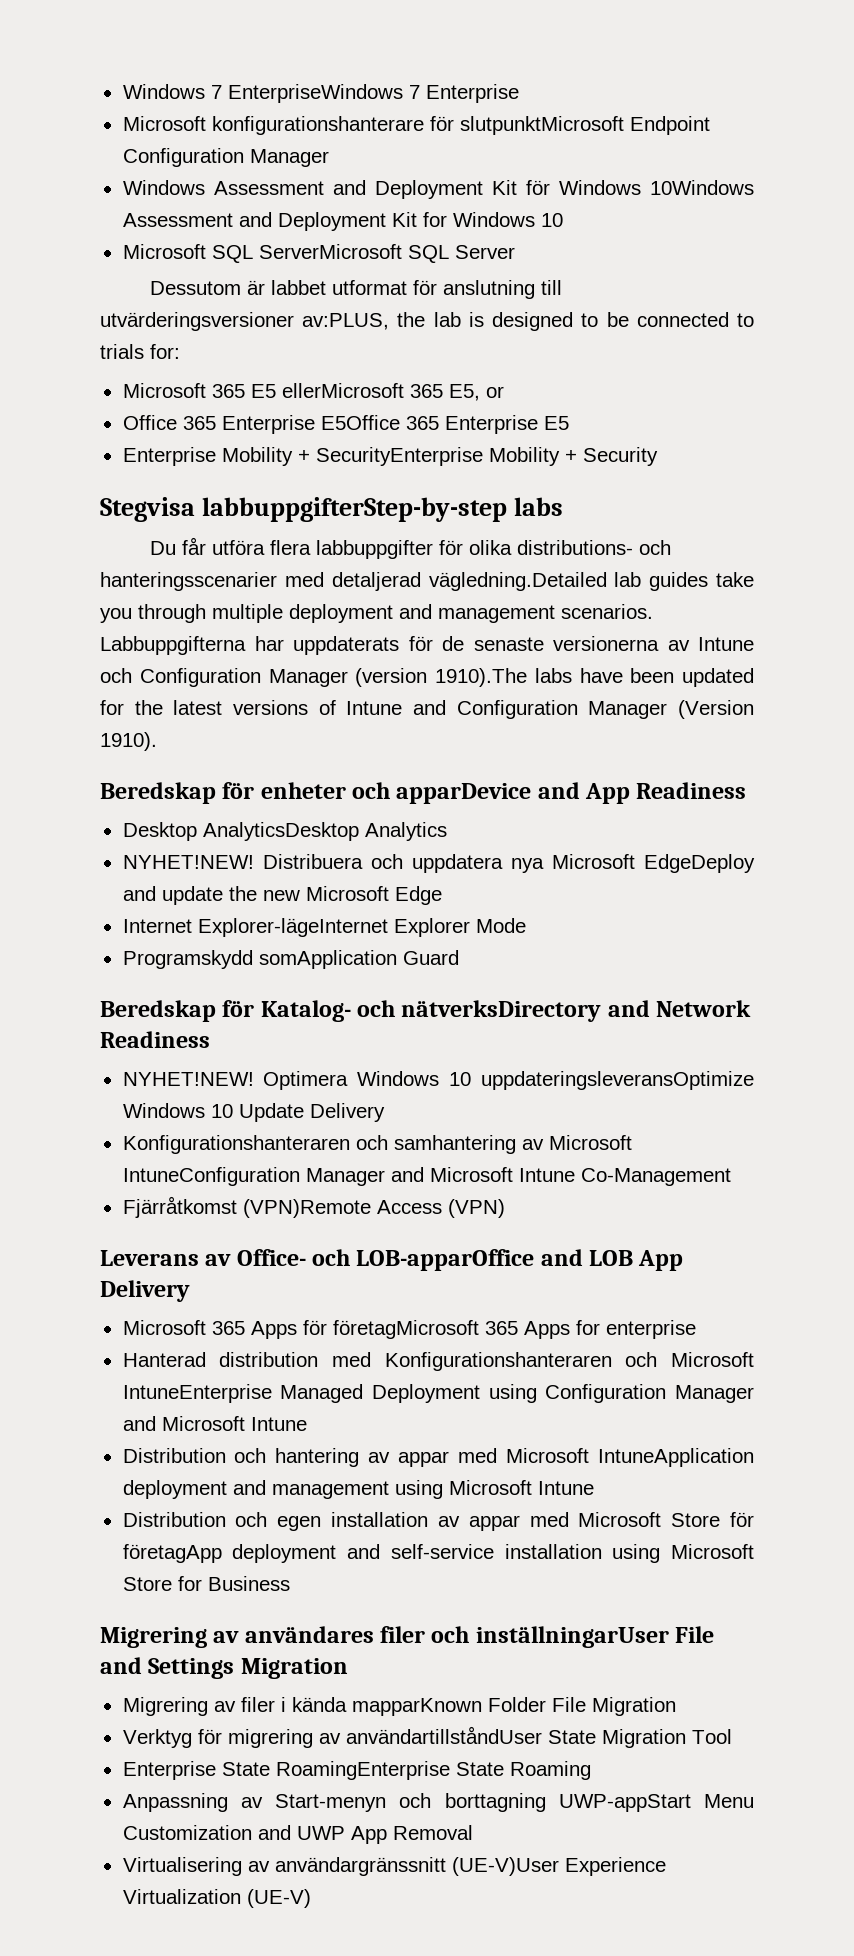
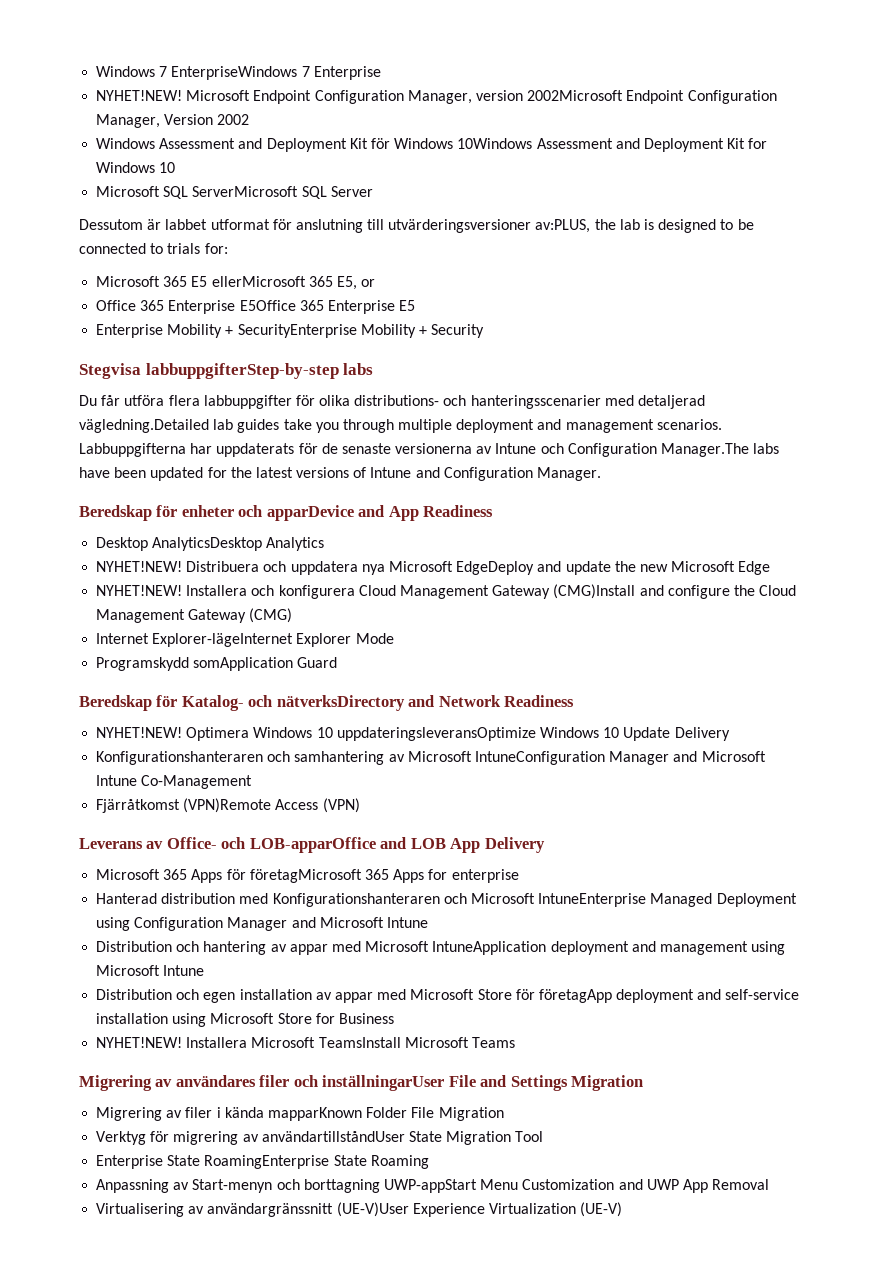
- Microsoft konfigurationshanterare för slutpunktMicrosoft Endpoint Configuration Manager
+ NYHET!NEW! Microsoft Endpoint Configuration Manager, version 2002Microsoft Endpoint Configuration Manager, Version 2002
- Labbuppgifterna har uppdaterats för de senaste versionerna av Intune och Configuration Manager (version 1910).The labs have been updated for the latest versions of Intune and Configuration Manager (Version 1910).
+ Labbuppgifterna har uppdaterats för de senaste versionerna av Intune och Configuration Manager.The labs have been updated for the latest versions of Intune and Configuration Manager.
+ NYHET!NEW! Installera och konfigurera Cloud Management Gateway (CMG)Install and configure the Cloud Management Gateway (CMG)
+ NYHET!NEW! Installera Microsoft TeamsInstall Microsoft Teams

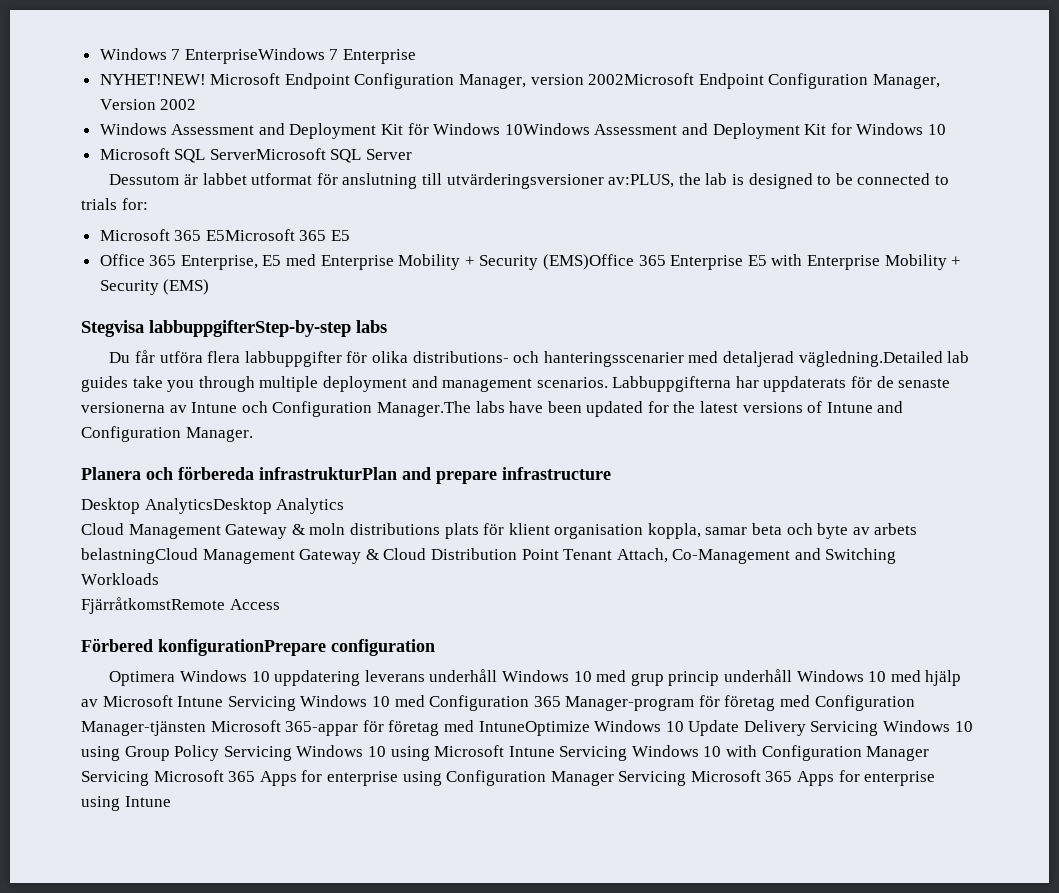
- Microsoft 365 E5 ellerMicrosoft 365 E5, or
- Office 365 Enterprise E5Office 365 Enterprise E5
- Enterprise Mobility + SecurityEnterprise Mobility + Security
+ Microsoft 365 E5Microsoft 365 E5
+ Office 365 Enterprise, E5 med Enterprise Mobility + Security (EMS)Office 365 Enterprise E5 with Enterprise Mobility + Security (EMS)
- Beredskap för enheter och apparDevice and App Readiness
+ Planera och förbereda infrastrukturPlan and prepare infrastructure
  Desktop AnalyticsDesktop Analytics
- NYHET!NEW! Distribuera och uppdatera nya Microsoft EdgeDeploy and update the new Microsoft Edge
- NYHET!NEW! Installera och konfigurera Cloud Management Gateway (CMG)Install and configure the Cloud Management Gateway (CMG)
- Internet Explorer-lägeInternet Explorer Mode
- Programskydd somApplication Guard
- Beredskap för Katalog- och nätverksDirectory and Network Readiness
- NYHET!NEW! Optimera Windows 10 uppdateringsleveransOptimize Windows 10 Update Delivery
- Konfigurationshanteraren och samhantering av Microsoft IntuneConfiguration Manager and Microsoft Intune Co-Management
- Fjärråtkomst (VPN)Remote Access (VPN)
- Leverans av Office- och LOB-apparOffice and LOB App Delivery
- Microsoft 365 Apps för företagMicrosoft 365 Apps for enterprise
- Hanterad distribution med Konfigurationshanteraren och Microsoft IntuneEnterprise Managed Deployment using Configuration Manager and Microsoft Intune
- Distribution och hantering av appar med Microsoft IntuneApplication deployment and management using Microsoft Intune
- Distribution och egen installation av appar med Microsoft Store för företagApp deployment and self-service installation using Microsoft Store for Business
- NYHET!NEW! Installera Microsoft TeamsInstall Microsoft Teams
- Migrering av användares filer och inställningarUser File and Settings Migration
- Migrering av filer i kända mapparKnown Folder File Migration
- Verktyg för migrering av användartillståndUser State Migration Tool
- Enterprise State RoamingEnterprise State Roaming
- Anpassning av Start-menyn och borttagning UWP-appStart Menu Customization and UWP App Removal
- Virtualisering av användargränssnitt (UE-V)User Experience Virtualization (UE-V)
+ Cloud Management Gateway & moln distributions plats för klient organisation koppla, samar beta och byte av arbets belastningCloud Management Gateway & Cloud Distribution Point Tenant Attach, Co-Management and Switching Workloads
+ FjärråtkomstRemote Access
+ Förbered konfigurationPrepare configuration
+ Optimera Windows 10 uppdatering leverans underhåll Windows 10 med grup princip underhåll Windows 10 med hjälp av Microsoft Intune Servicing Windows 10 med Configuration 365 Manager-program för företag med Configuration Manager-tjänsten Microsoft 365-appar för företag med IntuneOptimize Windows 10 Update Delivery Servicing Windows 10 using Group Policy Servicing Windows 10 using Microsoft Intune Servicing Windows 10 with Configuration Manager Servicing Microsoft 365 Apps for enterprise using Configuration Manager Servicing Microsoft 365 Apps for enterprise using Intune

